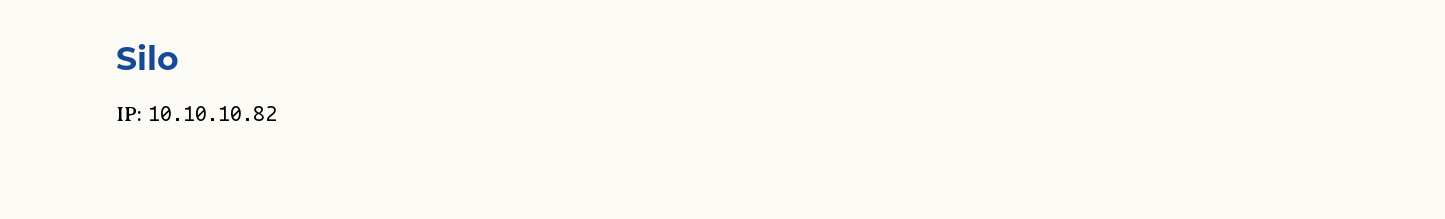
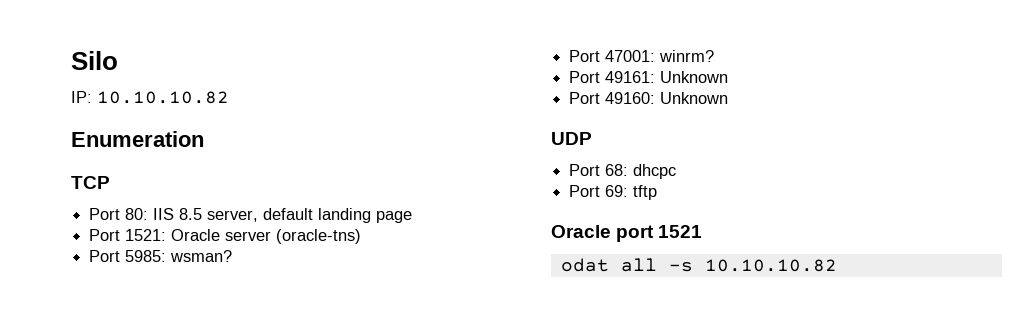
+ Enumeration
+ TCP
+ Port 80: IIS 8.5 server, default landing page
+ Port 1521: Oracle server (oracle-tns)
+ Port 5985: wsman?
+ Port 47001: winrm?
+ Port 49161: Unknown
+ Port 49160: Unknown
+ UDP
+ Port 68: dhcpc
+ Port 69: tftp
+ Oracle port 1521
+ odat all -s 10.10.10.82

